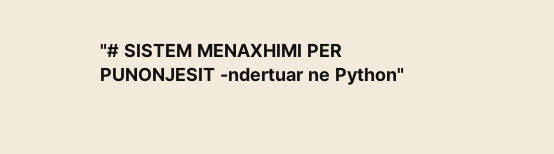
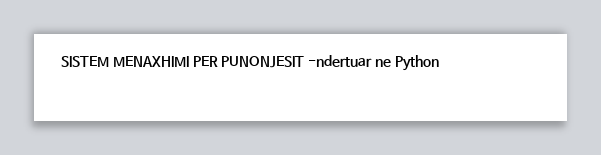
- "# SISTEM MENAXHIMI PER PUNONJESIT -ndertuar ne Python"
+ SISTEM MENAXHIMI PER PUNONJESIT -ndertuar ne Python

